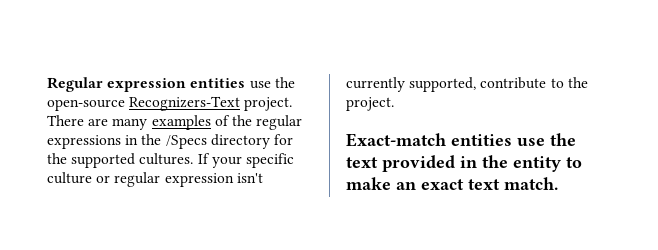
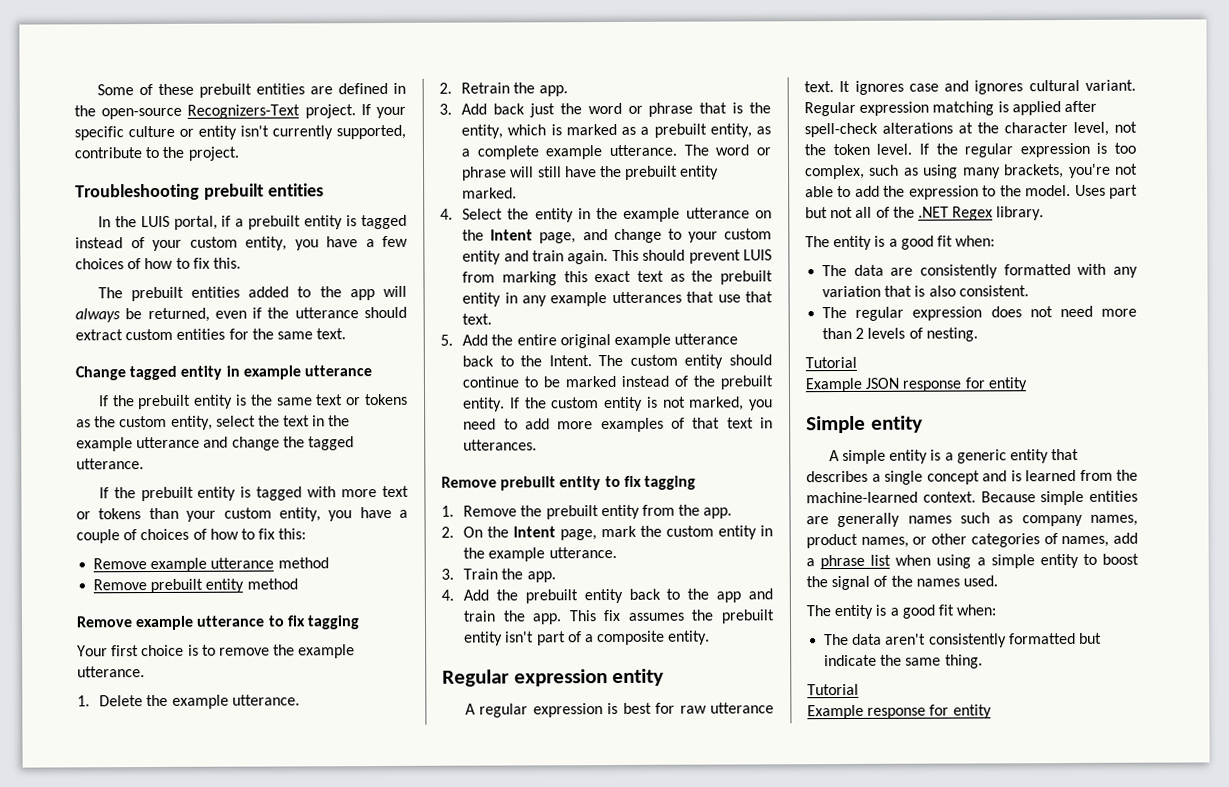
- Regular expression entities use the open-source Recognizers-Text project. There are many examples of the regular expressions in the /Specs directory for the supported cultures.
+ Some of these prebuilt entities are defined in the open-source Recognizers-Text project.
- If your specific culture or regular expression isn't currently supported, contribute to the project.
+ If your specific culture or entity isn't currently supported, contribute to the project.
- Exact-match entities use the text provided in the entity to make an exact text match.
+ Troubleshooting prebuilt entities
+ In the LUIS portal, if a prebuilt entity is tagged instead of your custom entity, you have a few choices of how to fix this.
+ The prebuilt entities added to the app will always be returned, even if the utterance should extract custom entities for the same text.
+ Change tagged entity in example utterance
+ If the prebuilt entity is the same text or tokens as the custom entity, select the text in the example utterance and change the tagged utterance.
+ If the prebuilt entity is tagged with more text or tokens than your custom entity, you have a couple of choices of how to fix this:
+ Remove example utterance method
+ Remove prebuilt entity method
+ Remove example utterance to fix tagging
+ Your first choice is to remove the example utterance.
+ 1. Delete the example utterance.
+ 2. Retrain the app.
+ 3. Add back just the word or phrase that is the entity, which is marked as a prebuilt entity, as a complete example utterance. The word or phrase will still have the prebuilt entity marked.
+ 4. Select the entity in the example utterance on the Intent page, and change to your custom entity and train again. This should prevent LUIS from marking this exact text as the prebuilt entity in any example utterances that use that text.
+ 5. Add the entire original example utterance back to the Intent. The custom entity should continue to be marked instead of the prebuilt entity. If the custom entity is not marked, you need to add more examples of that text in utterances.
+ Remove prebuilt entity to fix tagging
+ 1. Remove the prebuilt entity from the app.
+ 2. On the Intent page, mark the custom entity in the example utterance.
+ 3. Train the app.
+ 4. Add the prebuilt entity back to the app and train the app. This fix assumes the prebuilt entity isn't part of a composite entity.
+ Regular expression entity
+ A regular expression is best for raw utterance text. It ignores case and ignores cultural variant. Regular expression matching is applied after spell-check alterations at the character level, not the token level. If the regular expression is too complex, such as using many brackets, you're not able to add the expression to the model. Uses part but not all of the .NET Regex library.
+ The entity is a good fit when:
+ The data are consistently formatted with any variation that is also consistent.
+ The regular expression does not need more than 2 levels of nesting.
+ Tutorial
+ Example JSON response for entity
+ Simple entity
+ A simple entity is a generic entity that describes a single concept and is learned from the machine-learned context. Because simple entities are generally names such as company names, product names, or other categories of names, add a phrase list when using a simple entity to boost the signal of the names used.
+ The entity is a good fit when:
+ The data aren't consistently formatted but indicate the same thing.
+ Tutorial
+ Example response for entity

